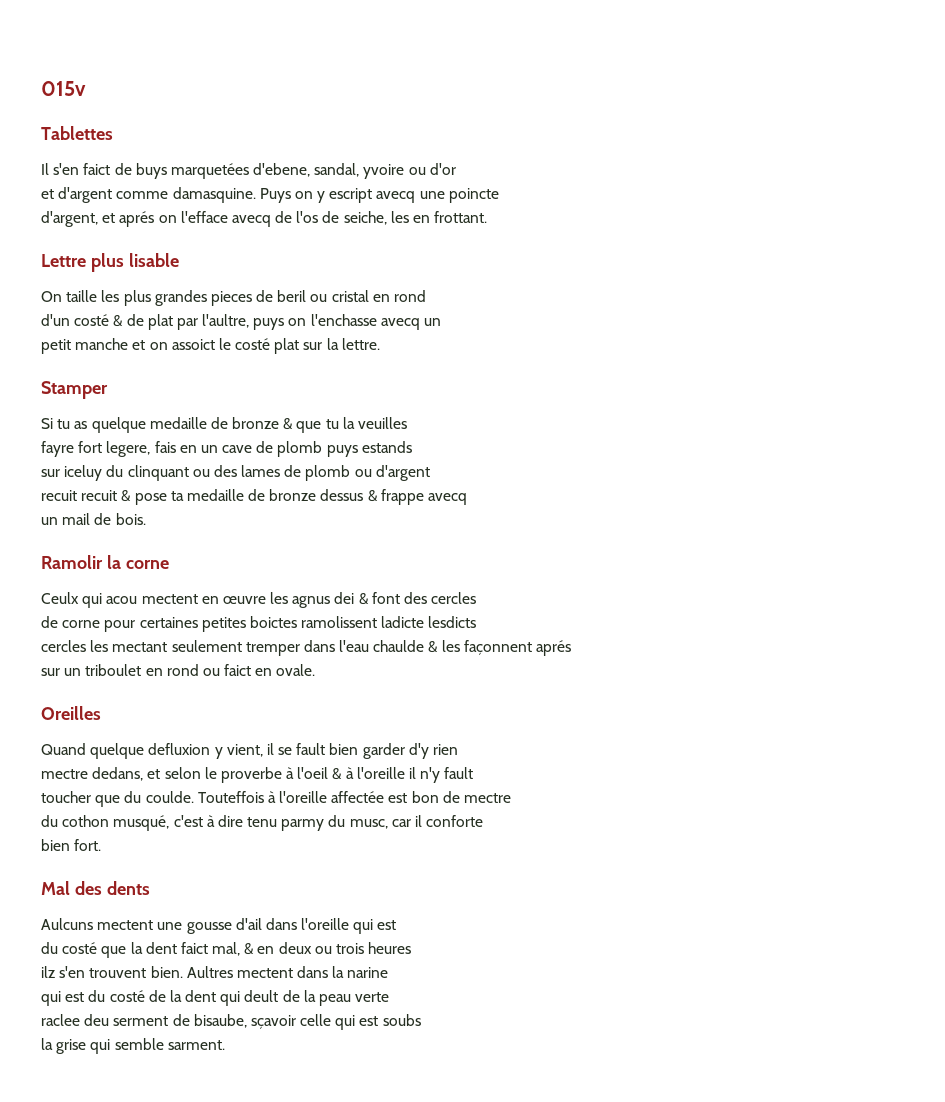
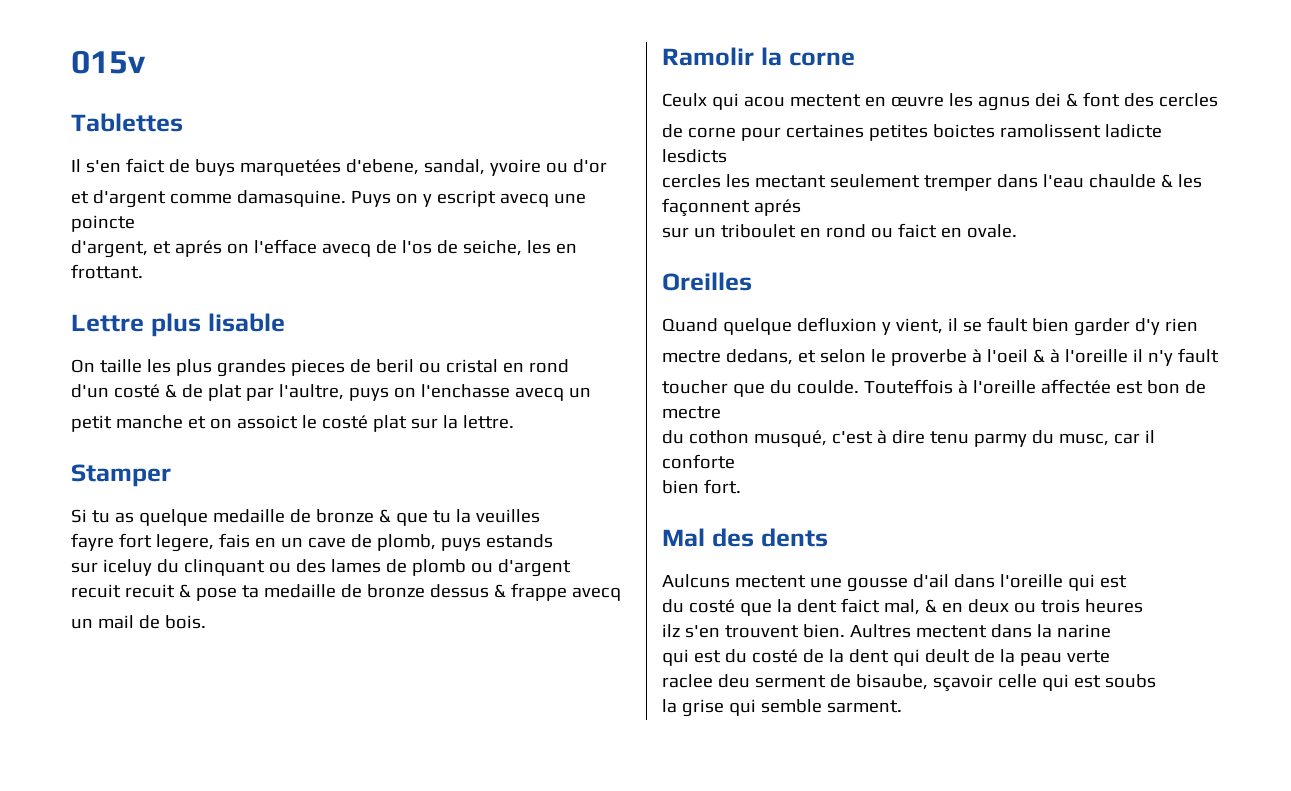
- fayre fort legere, fais en un cave de plomb puys estands
+ fayre fort legere, fais en un cave de plomb, puys estands

